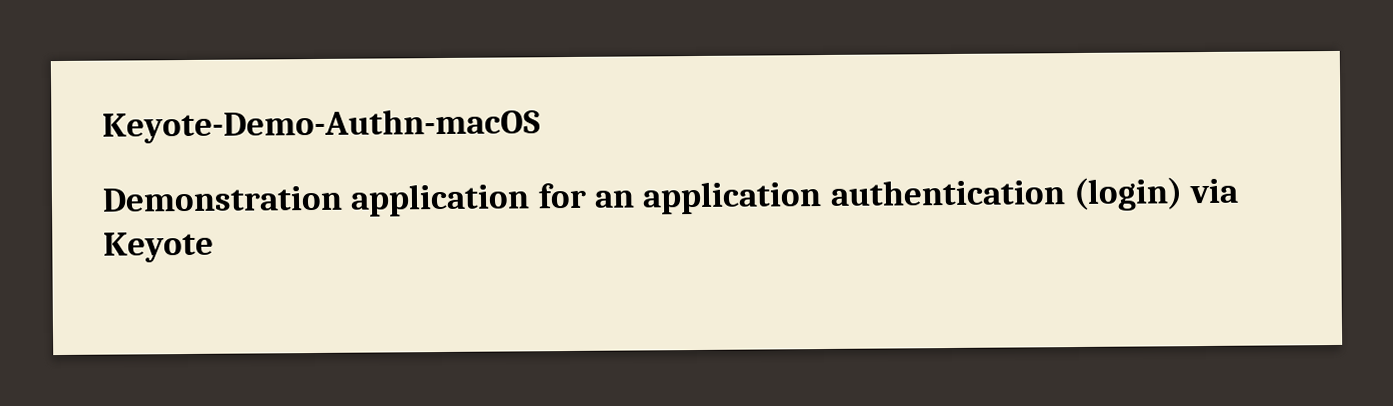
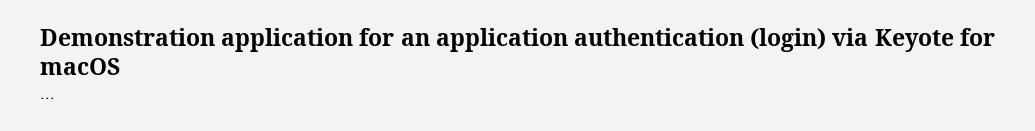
- Keyote-Demo-Authn-macOS
- Demonstration application for an application authentication (login) via Keyote
+ Demonstration application for an application authentication (login) via Keyote for macOS
+ ...

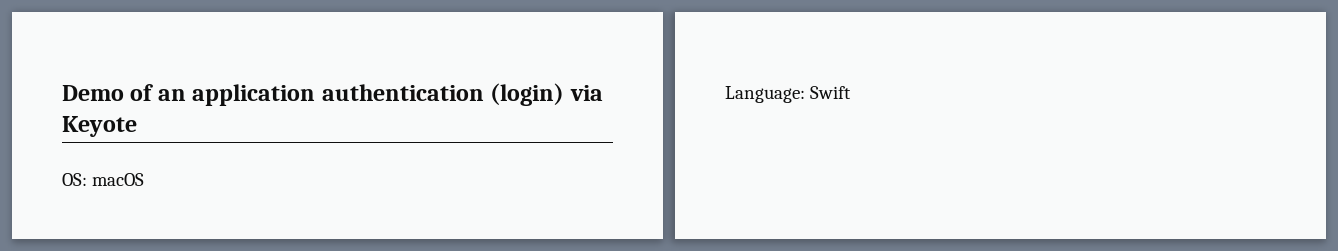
- Demonstration application for an application authentication (login) via Keyote for macOS
+ Demo of an application authentication (login) via Keyote
+ OS: macOS
- ...
+ Language: Swift

